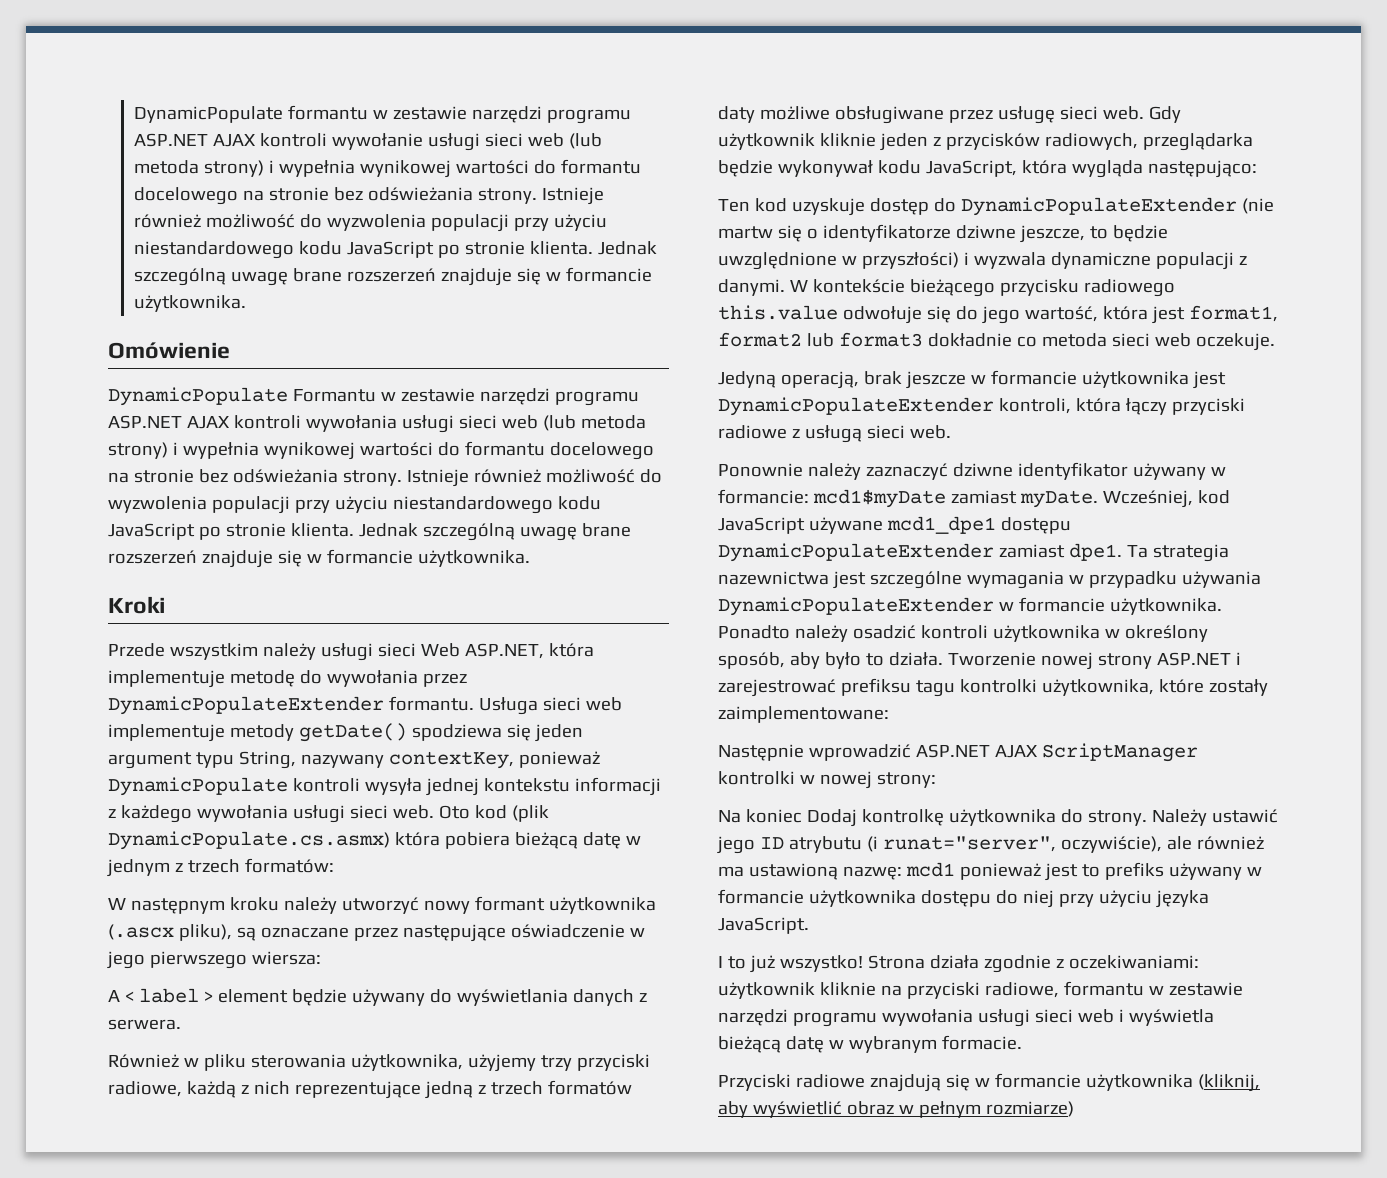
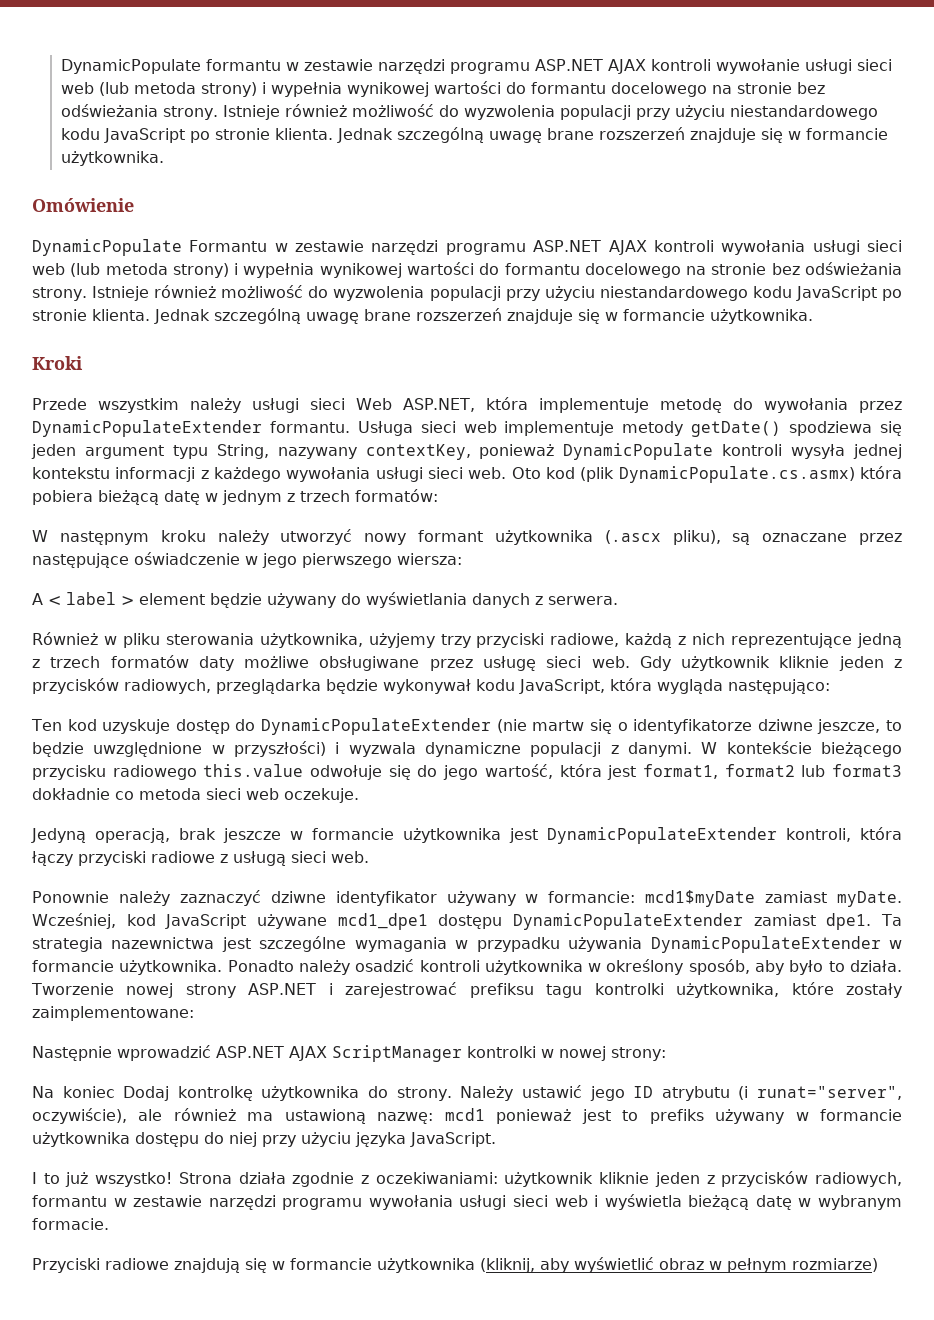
- Strona działa zgodnie z oczekiwaniami: użytkownik kliknie na przyciski radiowe, formantu w zestawie narzędzi programu wywołania usługi sieci web i wyświetla bieżącą datę w wybranym formacie.
+ Strona działa zgodnie z oczekiwaniami: użytkownik kliknie jeden z przycisków radiowych, formantu w zestawie narzędzi programu wywołania usługi sieci web i wyświetla bieżącą datę w wybranym formacie.

